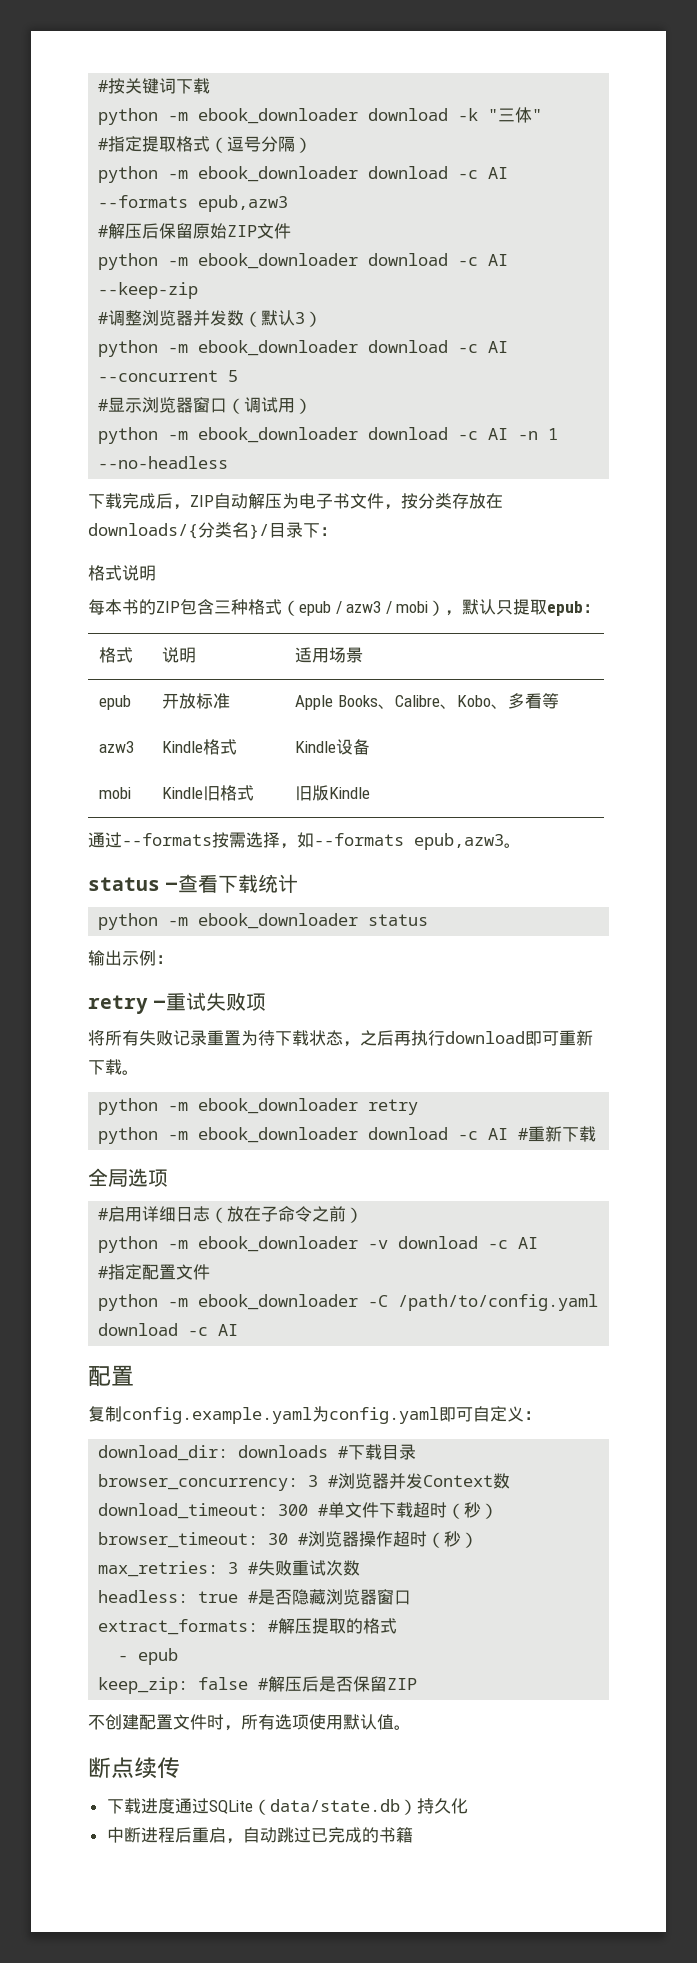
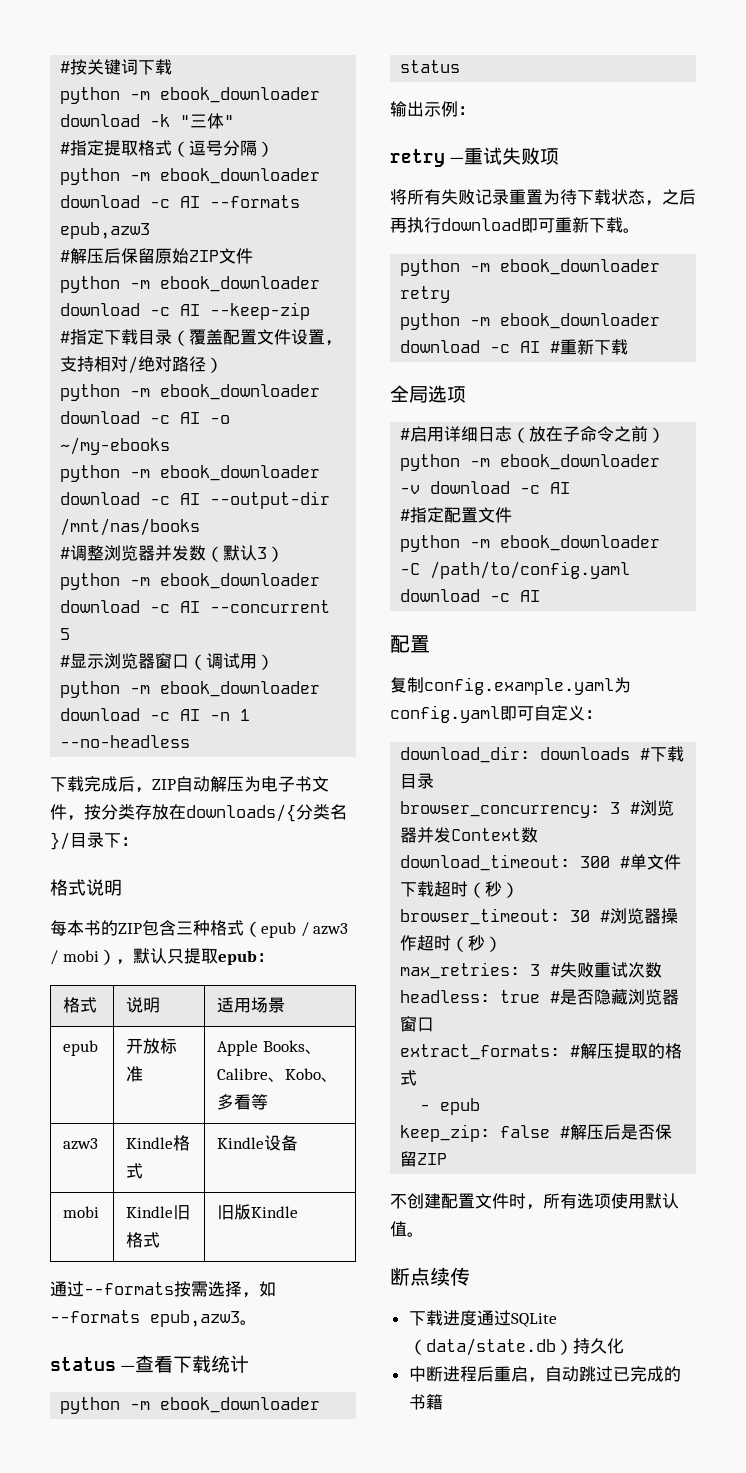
+ #指定下载目录（覆盖配置文件设置，支持相对/绝对路径）
+ python -m ebook_downloader download -c AI -o ~/my-ebooks
+ python -m ebook_downloader download -c AI --output-dir /mnt/nas/books

